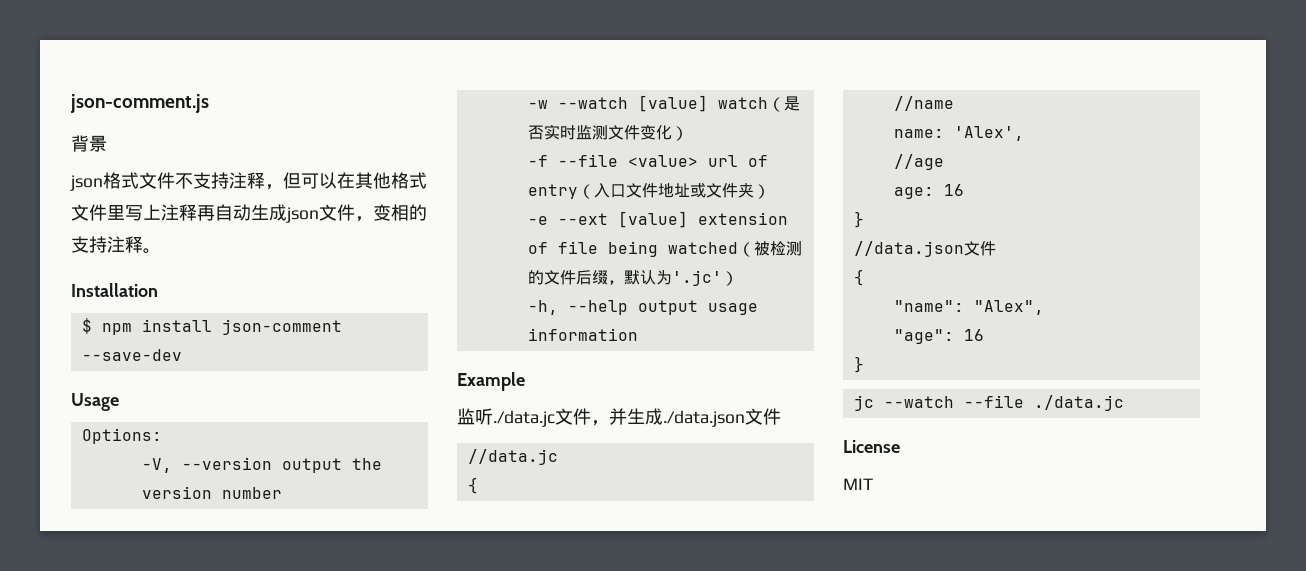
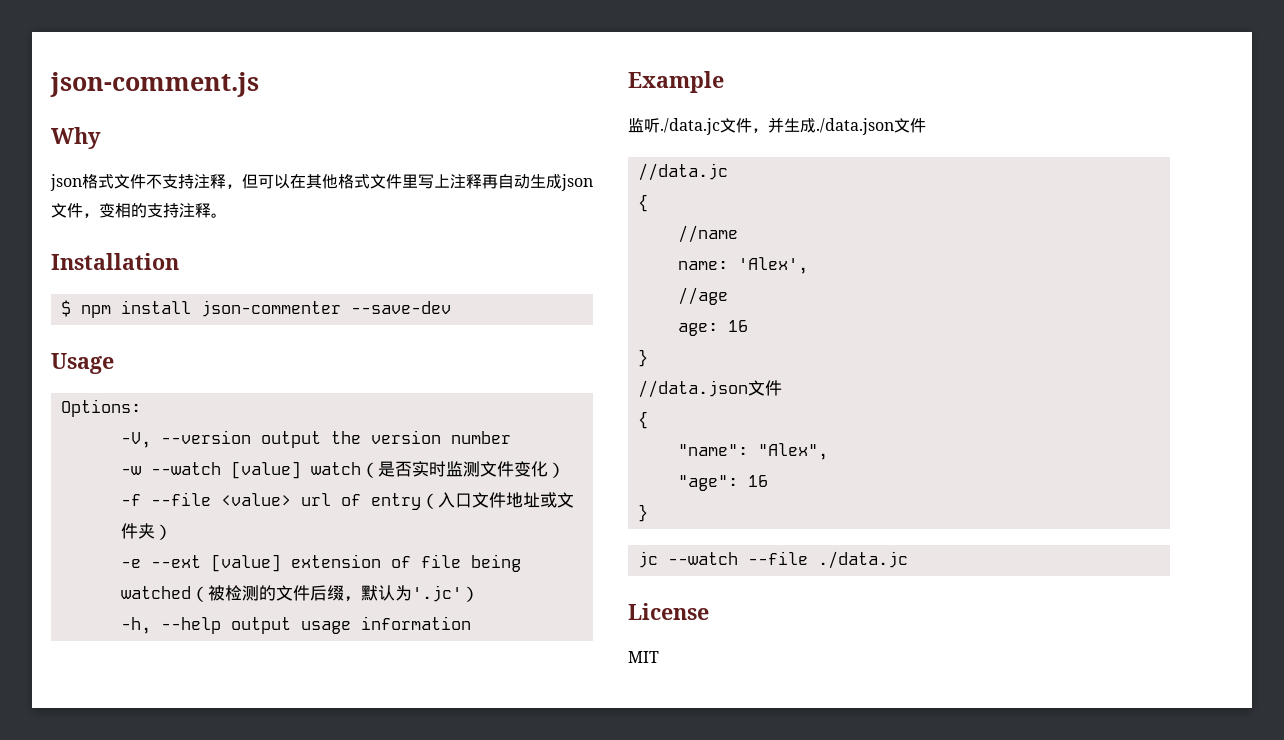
- 背景
+ Why
- $ npm install json-comment --save-dev
+ $ npm install json-commenter --save-dev

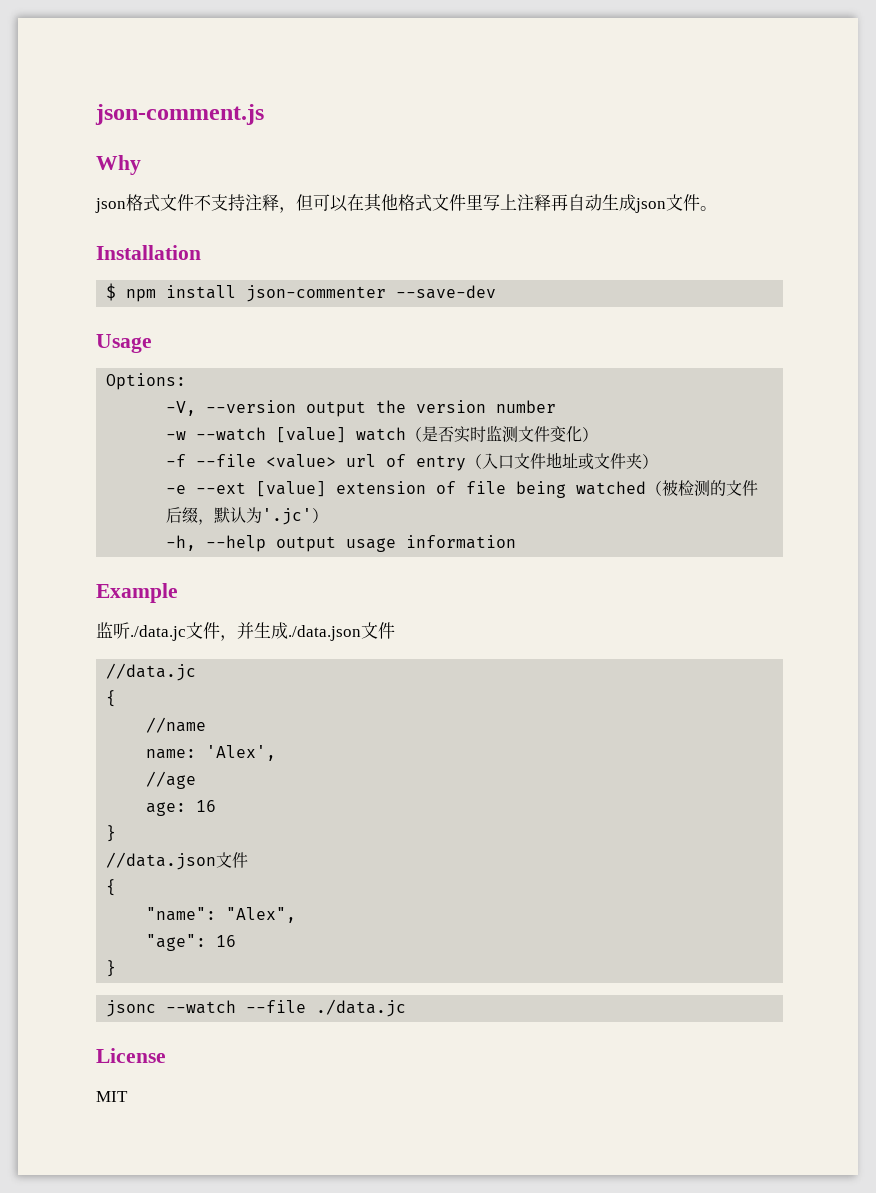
- json格式文件不支持注释，但可以在其他格式文件里写上注释再自动生成json文件，变相的支持注释。
+ json格式文件不支持注释，但可以在其他格式文件里写上注释再自动生成json文件。
- jc --watch --file ./data.jc
+ jsonc --watch --file ./data.jc

